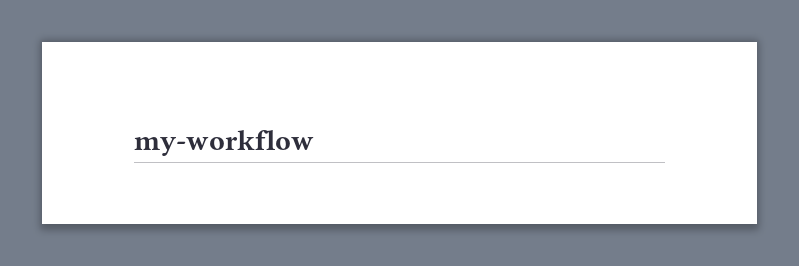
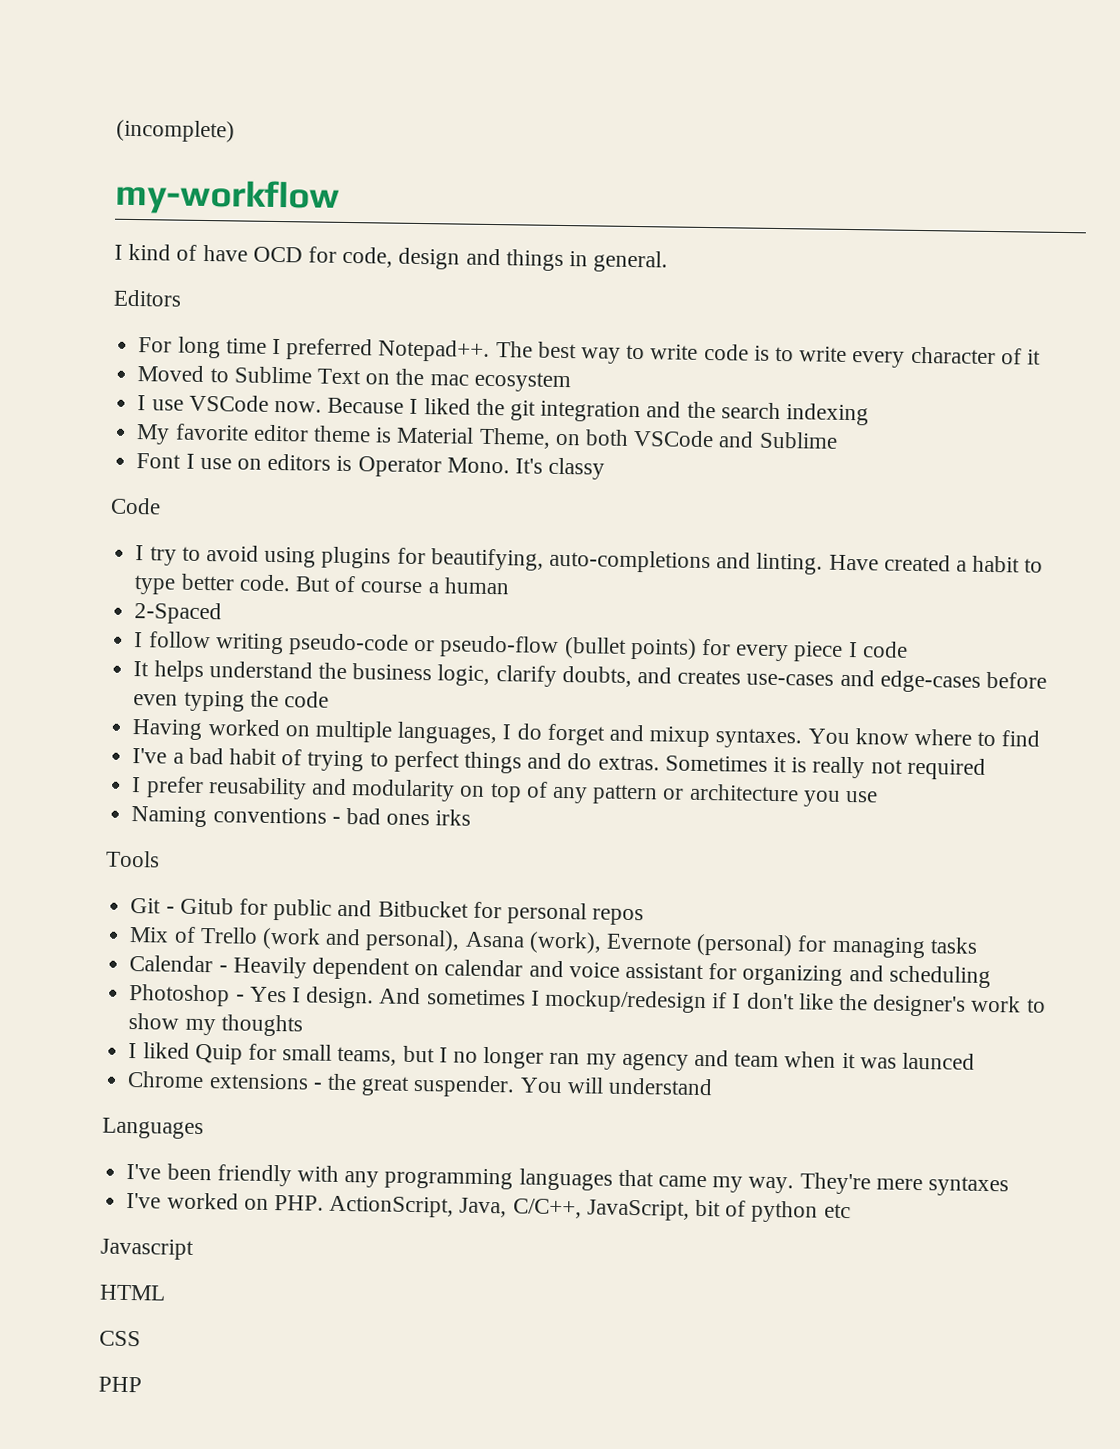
+ (incomplete)
+ I kind of have OCD for code, design and things in general.
+ Editors
+ For long time I preferred Notepad++. The best way to write code is to write every character of it
+ Moved to Sublime Text on the mac ecosystem
+ I use VSCode now. Because I liked the git integration and the search indexing
+ My favorite editor theme is Material Theme, on both VSCode and Sublime
+ Font I use on editors is Operator Mono. It's classy
+ Code
+ I try to avoid using plugins for beautifying, auto-completions and linting. Have created a habit to type better code. But of course a human
+ 2-Spaced
+ I follow writing pseudo-code or pseudo-flow (bullet points) for every piece I code
+ It helps understand the business logic, clarify doubts, and creates use-cases and edge-cases before even typing the code
+ Having worked on multiple languages, I do forget and mixup syntaxes. You know where to find
+ I've a bad habit of trying to perfect things and do extras. Sometimes it is really not required
+ I prefer reusability and modularity on top of any pattern or architecture you use
+ Naming conventions - bad ones irks
+ Tools
+ Git - Gitub for public and Bitbucket for personal repos
+ Mix of Trello (work and personal), Asana (work), Evernote (personal) for managing tasks
+ Calendar - Heavily dependent on calendar and voice assistant for organizing and scheduling
+ Photoshop - Yes I design. And sometimes I mockup/redesign if I don't like the designer's work to show my thoughts
+ I liked Quip for small teams, but I no longer ran my agency and team when it was launced
+ Chrome extensions - the great suspender. You will understand
+ Languages
+ I've been friendly with any programming languages that came my way. They're mere syntaxes
+ I've worked on PHP. ActionScript, Java, C/C++, JavaScript, bit of python etc
+ Javascript
+ HTML
+ CSS
+ PHP

